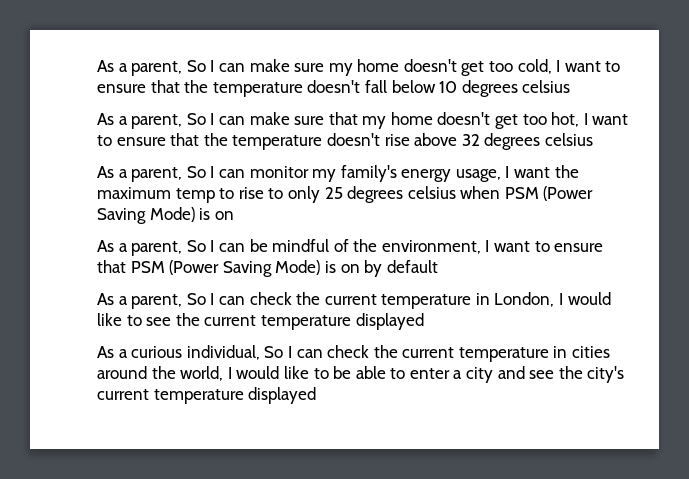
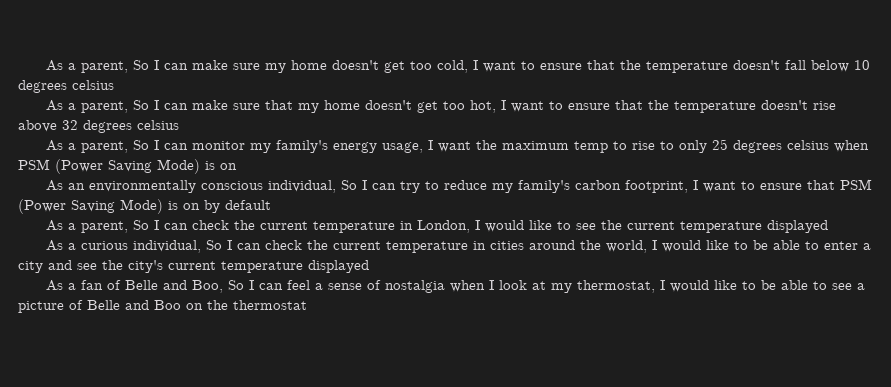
- As a parent, So I can be mindful of the environment, I want to ensure that PSM (Power Saving Mode) is on by default
+ As an environmentally conscious individual, So I can try to reduce my family's carbon footprint, I want to ensure that PSM (Power Saving Mode) is on by default
+ As a fan of Belle and Boo, So I can feel a sense of nostalgia when I look at my thermostat, I would like to be able to see a picture of Belle and Boo on the thermostat

